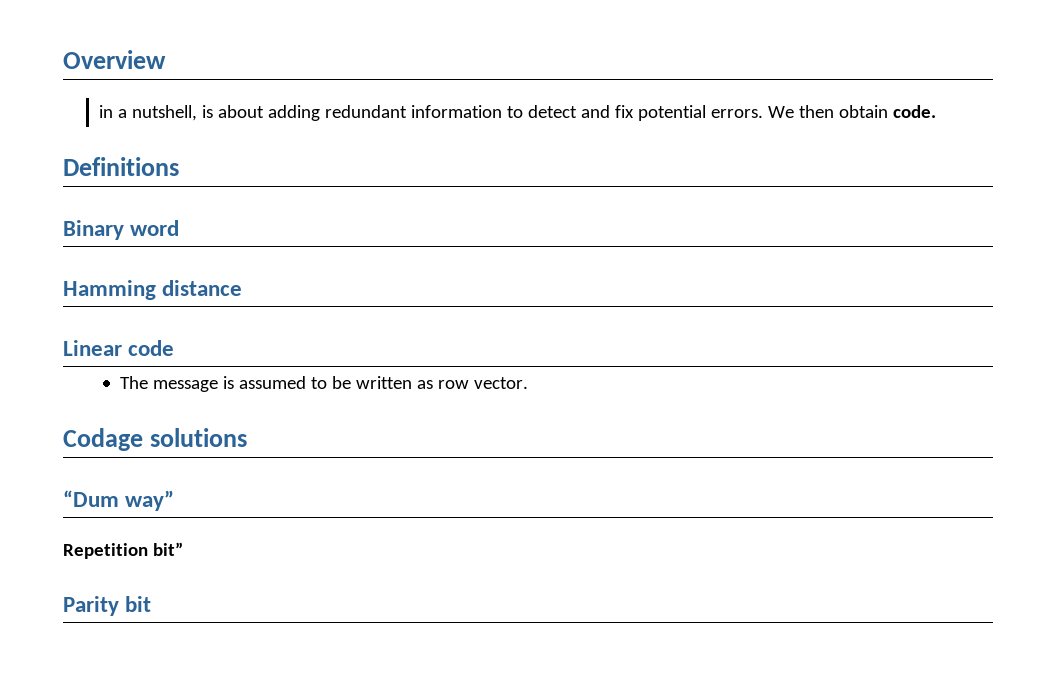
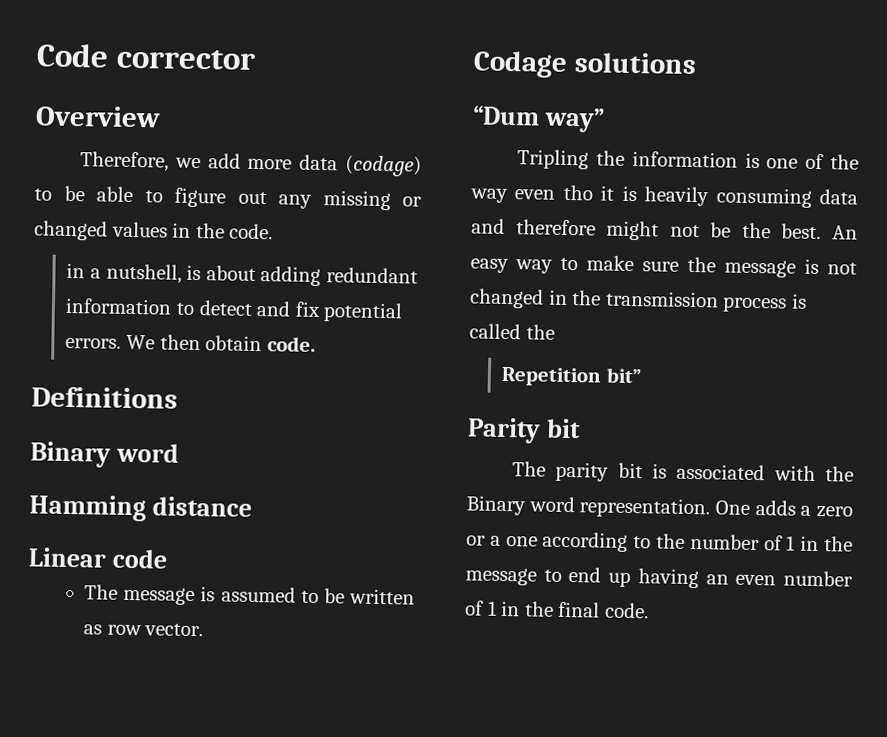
+ Code corrector
+ Therefore, we add more data (codage) to be able to figure out any missing or changed values in the code.
+ Tripling the information is one of the way even tho it is heavily consuming data and therefore might not be the best. An easy way to make sure the message is not changed in the transmission process is called the
  Repetition bit”
  Parity bit
+ The parity bit is associated with the Binary word representation. One adds a zero or a one according to the number of 1 in the message to end up having an even number of 1 in the final code.

